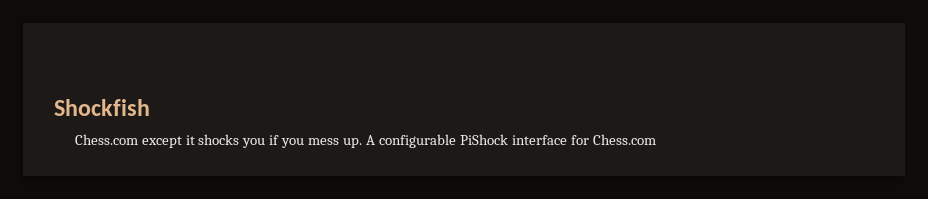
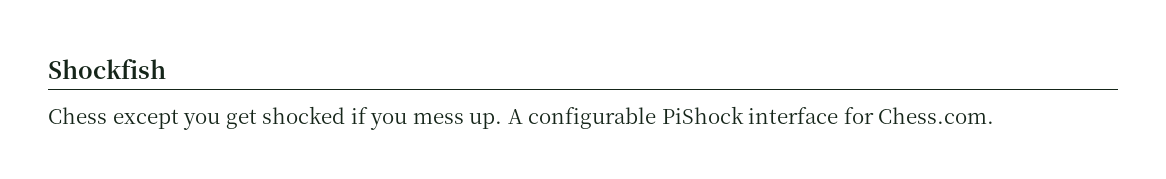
- Chess.com except it shocks you if you mess up.
+ Chess except you get shocked if you mess up.
- A configurable PiShock interface for Chess.com
+ A configurable PiShock interface for Chess.com.

